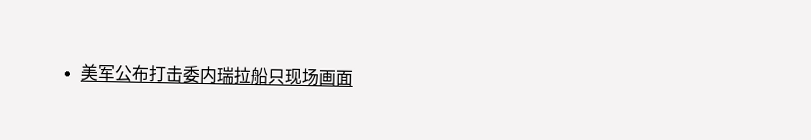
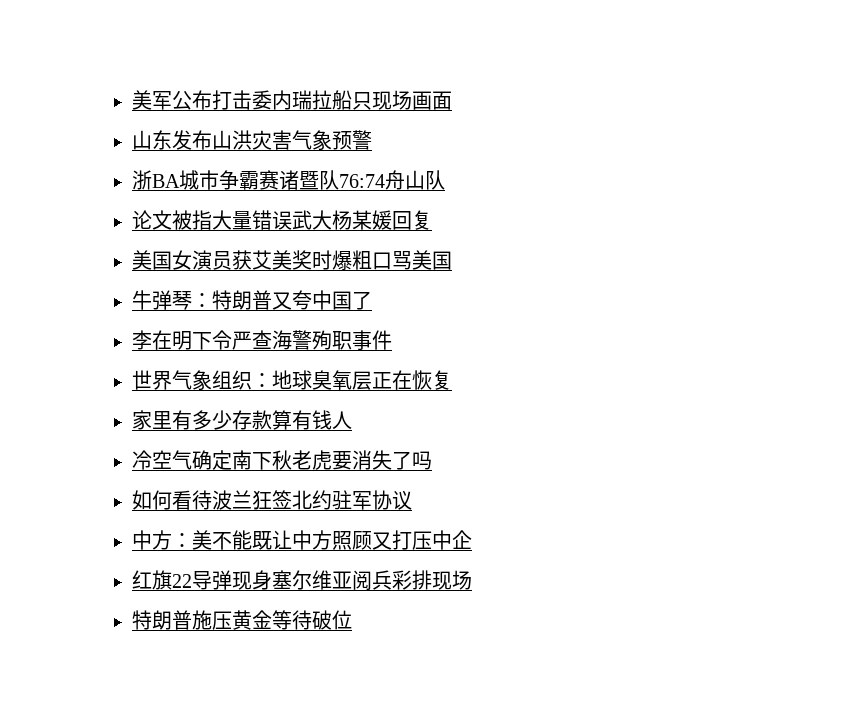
+ 山东发布山洪灾害气象预警
+ 浙BA城市争霸赛诸暨队76:74舟山队
+ 论文被指大量错误武大杨某媛回复
+ 美国女演员获艾美奖时爆粗口骂美国
+ 牛弹琴：特朗普又夸中国了
+ 李在明下令严查海警殉职事件
+ 世界气象组织：地球臭氧层正在恢复
+ 家里有多少存款算有钱人
+ 冷空气确定南下秋老虎要消失了吗
+ 如何看待波兰狂签北约驻军协议
+ 中方：美不能既让中方照顾又打压中企
+ 红旗22导弹现身塞尔维亚阅兵彩排现场
+ 特朗普施压黄金等待破位

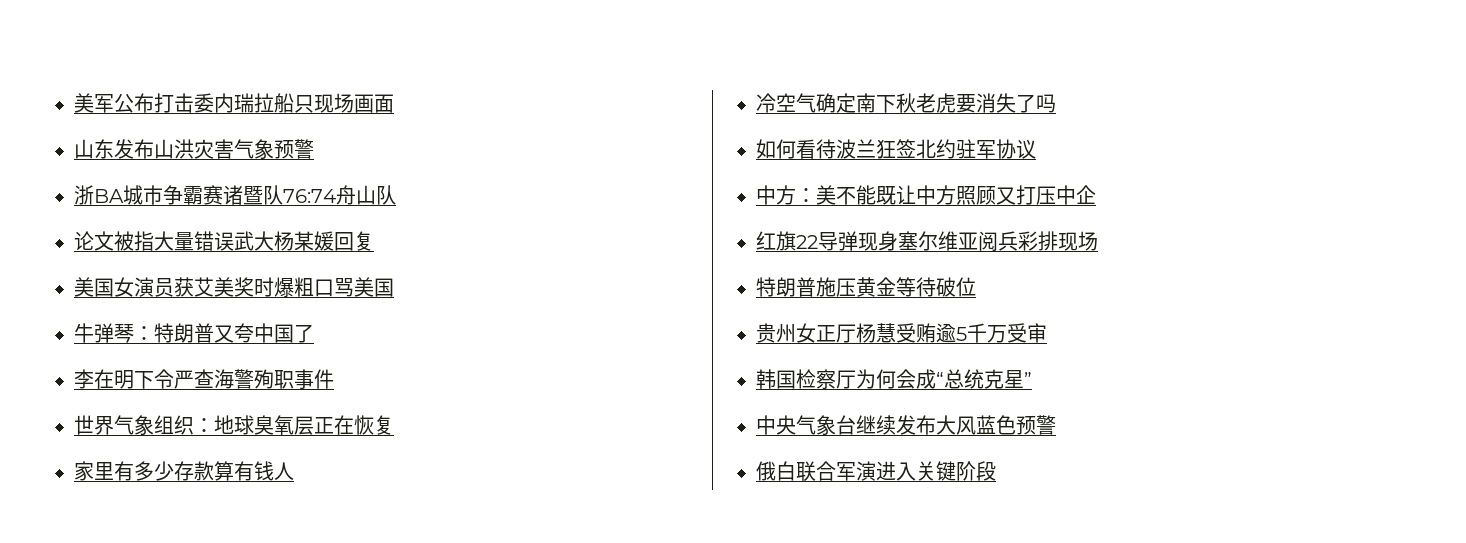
+ 贵州女正厅杨慧受贿逾5千万受审
+ 韩国检察厅为何会成“总统克星”
+ 中央气象台继续发布大风蓝色预警
+ 俄白联合军演进入关键阶段

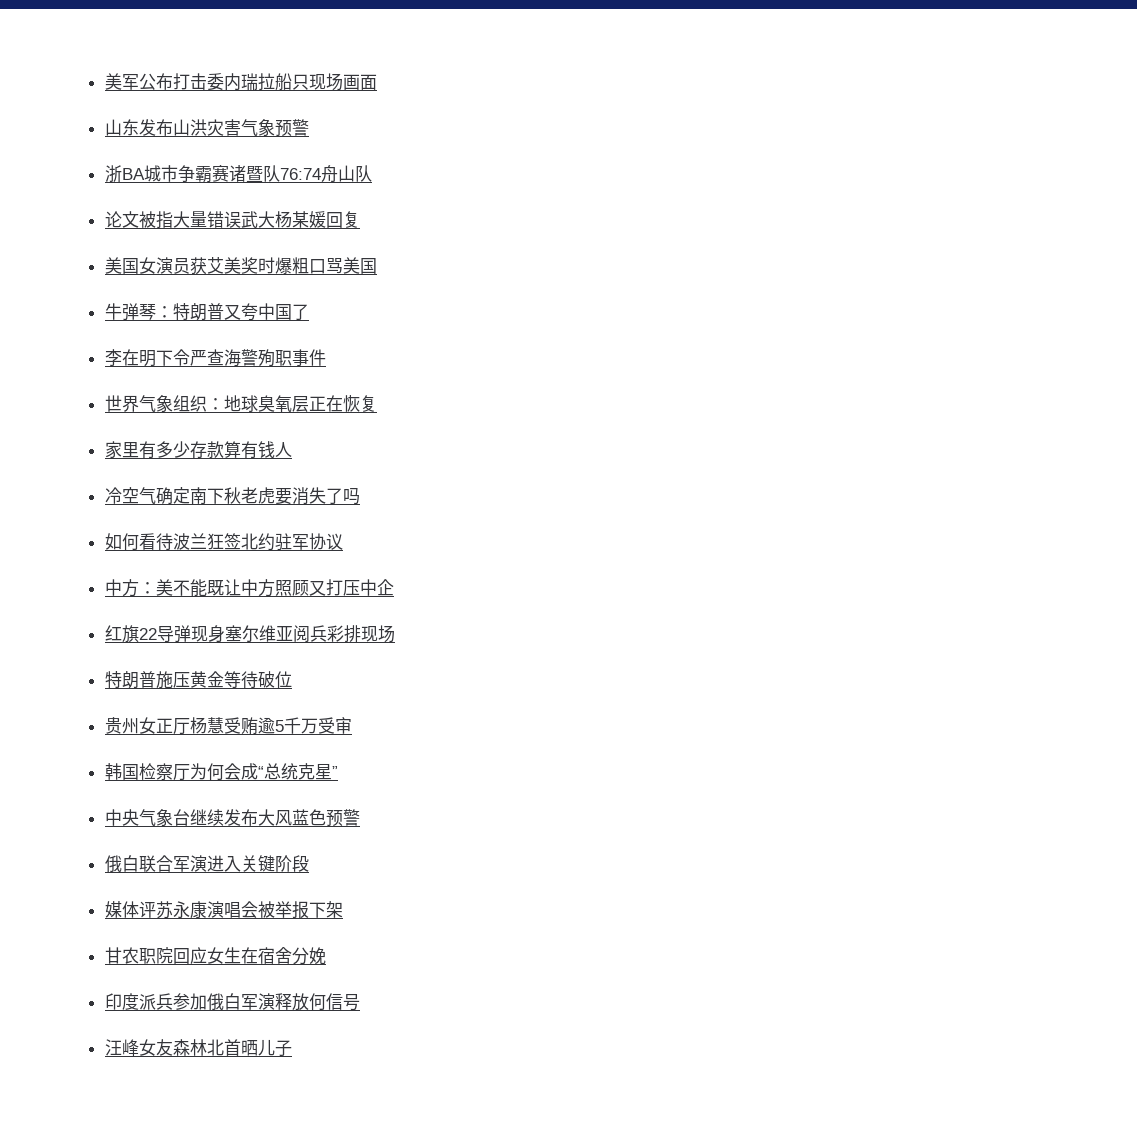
+ 媒体评苏永康演唱会被举报下架
+ 甘农职院回应女生在宿舍分娩
+ 印度派兵参加俄白军演释放何信号
+ 汪峰女友森林北首晒儿子

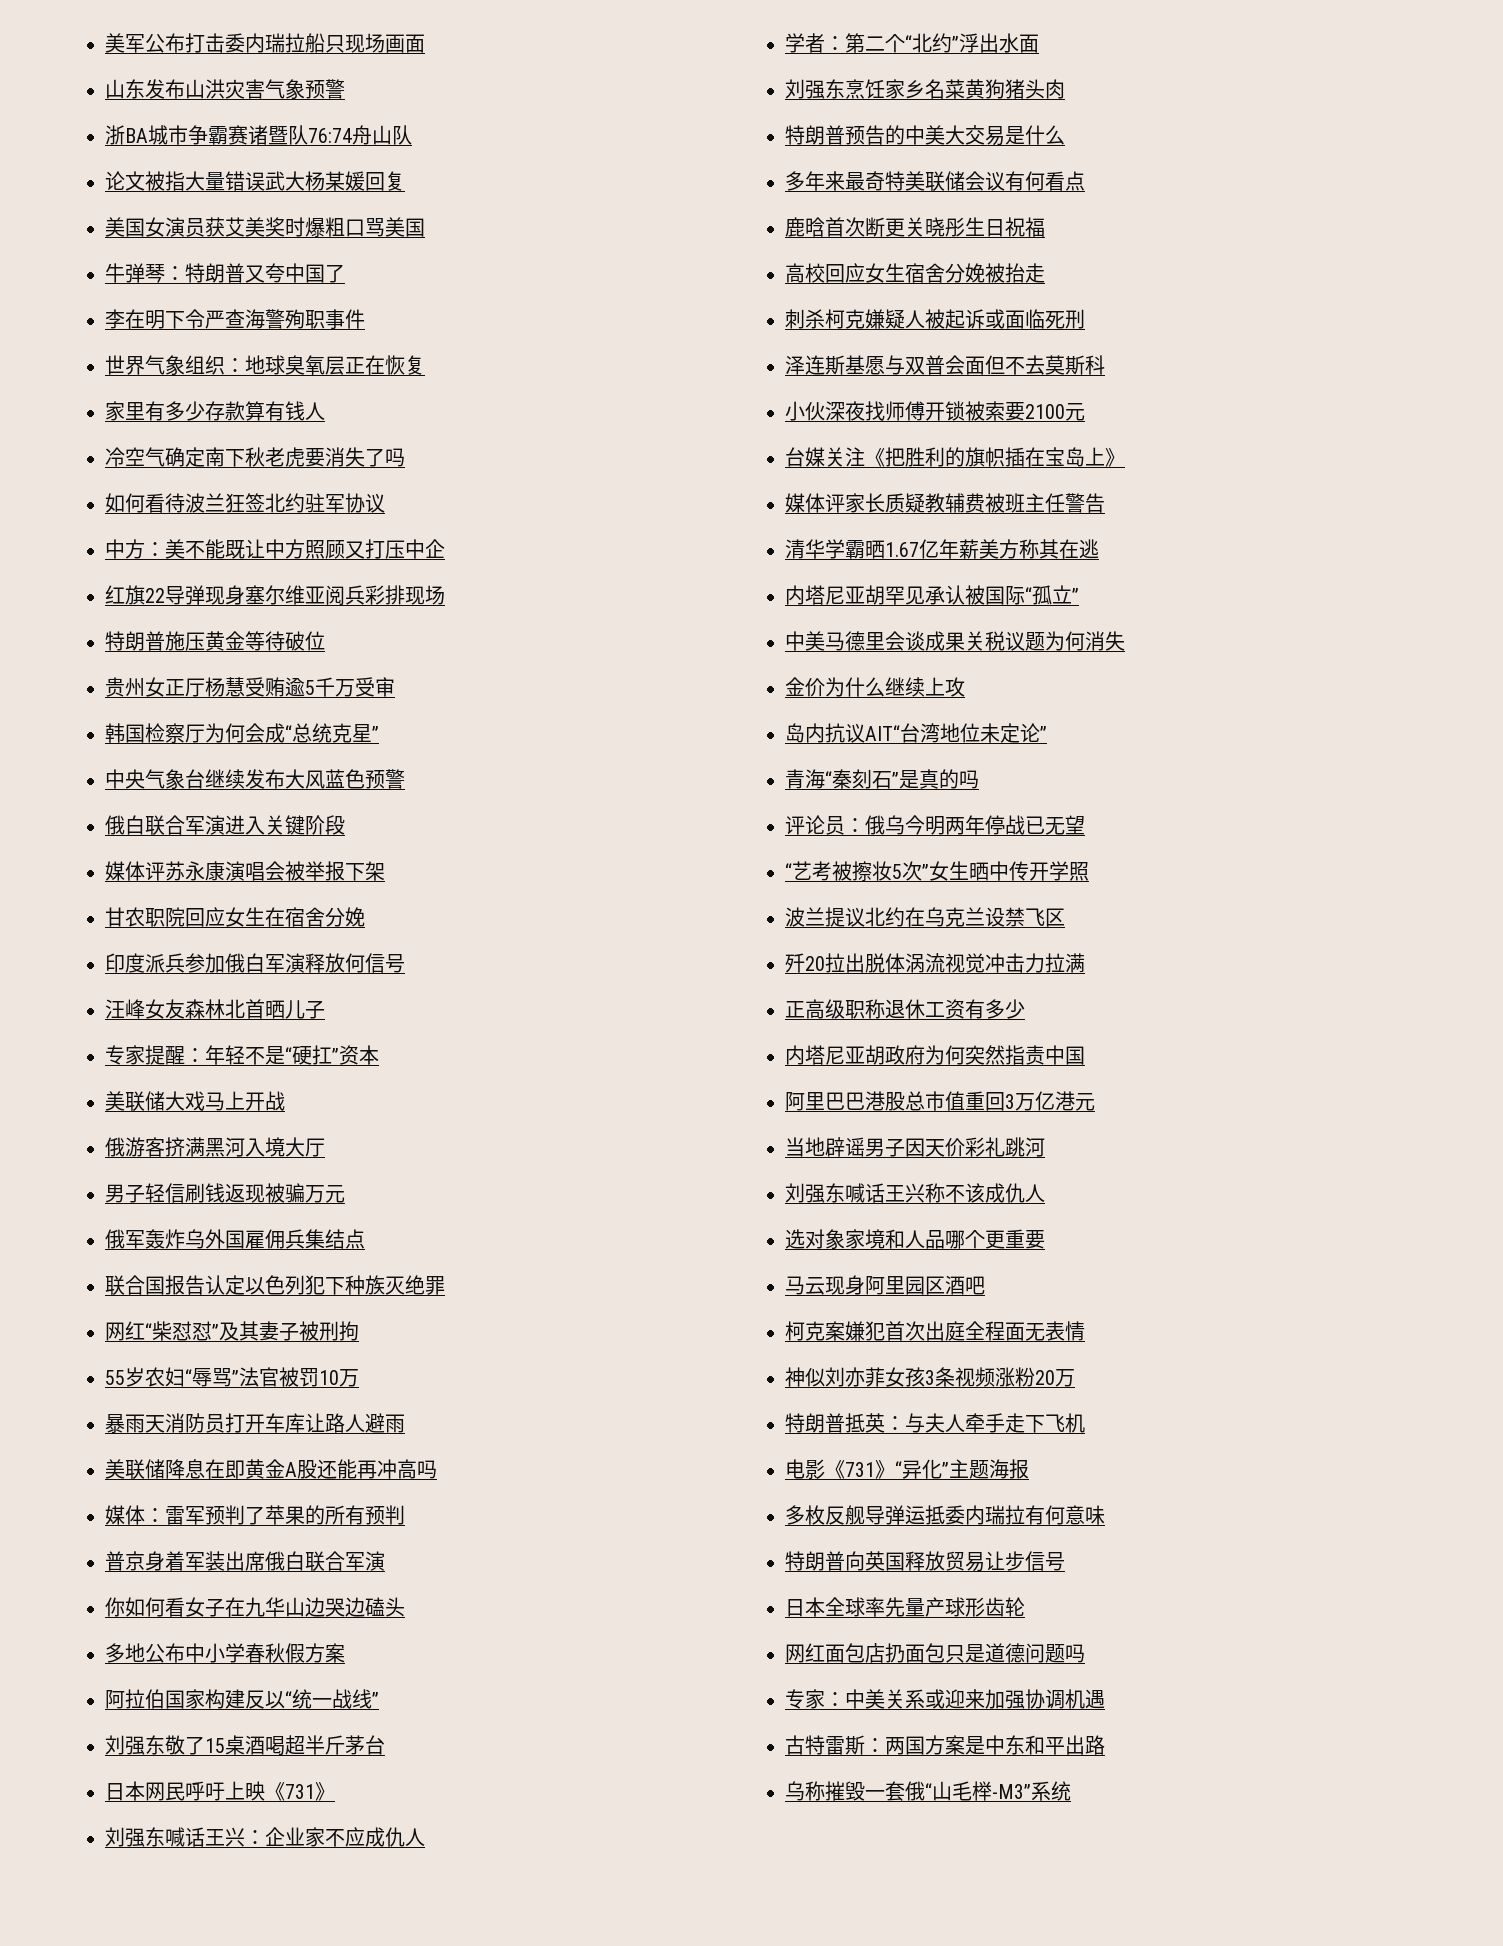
+ 专家提醒：年轻不是“硬扛”资本
+ 美联储大戏马上开战
+ 俄游客挤满黑河入境大厅
+ 男子轻信刷钱返现被骗万元
+ 俄军轰炸乌外国雇佣兵集结点
+ 联合国报告认定以色列犯下种族灭绝罪
+ 网红“柴怼怼”及其妻子被刑拘
+ 55岁农妇“辱骂”法官被罚10万
+ 暴雨天消防员打开车库让路人避雨
+ 美联储降息在即黄金A股还能再冲高吗
+ 媒体：雷军预判了苹果的所有预判
+ 普京身着军装出席俄白联合军演
+ 你如何看女子在九华山边哭边磕头
+ 多地公布中小学春秋假方案
+ 阿拉伯国家构建反以“统一战线”
+ 刘强东敬了15桌酒喝超半斤茅台
+ 日本网民呼吁上映《731》
+ 刘强东喊话王兴：企业家不应成仇人
+ 学者：第二个“北约”浮出水面
+ 刘强东烹饪家乡名菜黄狗猪头肉
+ 特朗普预告的中美大交易是什么
+ 多年来最奇特美联储会议有何看点
+ 鹿晗首次断更关晓彤生日祝福
+ 高校回应女生宿舍分娩被抬走
+ 刺杀柯克嫌疑人被起诉或面临死刑
+ 泽连斯基愿与双普会面但不去莫斯科
+ 小伙深夜找师傅开锁被索要2100元
+ 台媒关注《把胜利的旗帜插在宝岛上》
+ 媒体评家长质疑教辅费被班主任警告
+ 清华学霸晒1.67亿年薪美方称其在逃
+ 内塔尼亚胡罕见承认被国际“孤立”
+ 中美马德里会谈成果关税议题为何消失
+ 金价为什么继续上攻
+ 岛内抗议AIT“台湾地位未定论”
+ 青海“秦刻石”是真的吗
+ 评论员：俄乌今明两年停战已无望
+ “艺考被擦妆5次”女生晒中传开学照
+ 波兰提议北约在乌克兰设禁飞区
+ 歼20拉出脱体涡流视觉冲击力拉满
+ 正高级职称退休工资有多少
+ 内塔尼亚胡政府为何突然指责中国
+ 阿里巴巴港股总市值重回3万亿港元
+ 当地辟谣男子因天价彩礼跳河
+ 刘强东喊话王兴称不该成仇人
+ 选对象家境和人品哪个更重要
+ 马云现身阿里园区酒吧
+ 柯克案嫌犯首次出庭全程面无表情
+ 神似刘亦菲女孩3条视频涨粉20万
+ 特朗普抵英：与夫人牵手走下飞机
+ 电影《731》“异化”主题海报
+ 多枚反舰导弹运抵委内瑞拉有何意味
+ 特朗普向英国释放贸易让步信号
+ 日本全球率先量产球形齿轮
+ 网红面包店扔面包只是道德问题吗
+ 专家：中美关系或迎来加强协调机遇
+ 古特雷斯：两国方案是中东和平出路
+ 乌称摧毁一套俄“山毛榉-M3”系统

